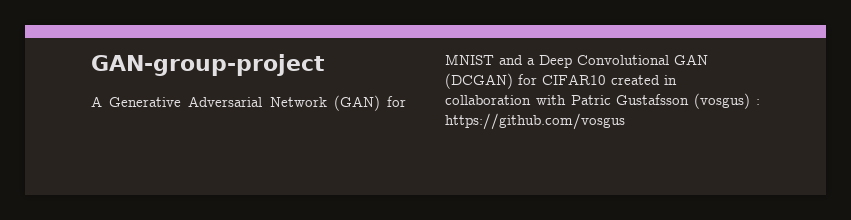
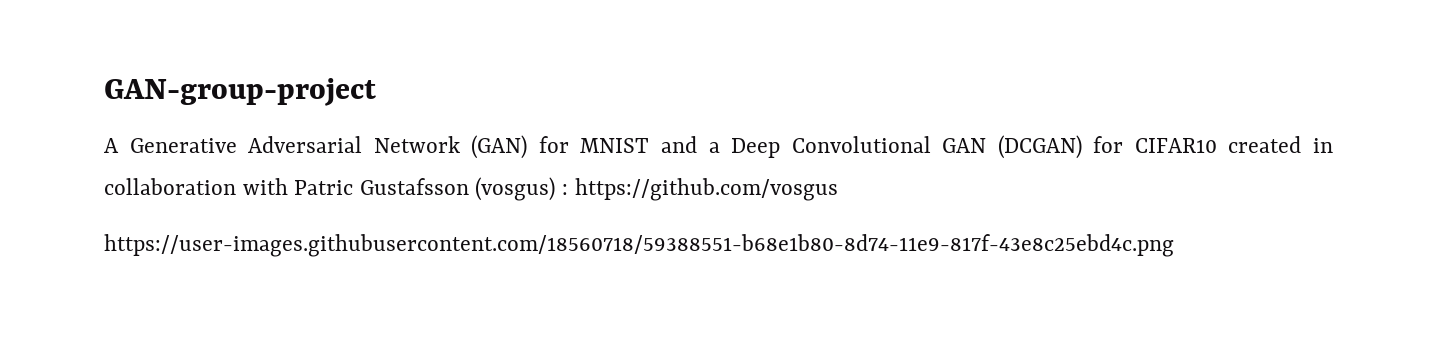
+ https://user-images.githubusercontent.com/18560718/59388551-b68e1b80-8d74-11e9-817f-43e8c25ebd4c.png

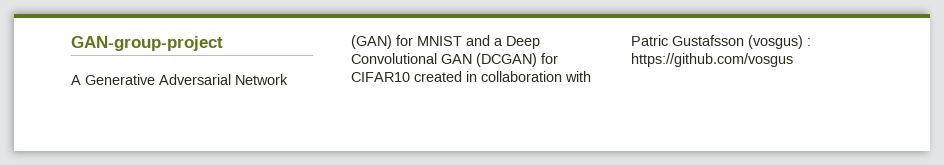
- https://user-images.githubusercontent.com/18560718/59388551-b68e1b80-8d74-11e9-817f-43e8c25ebd4c.png

